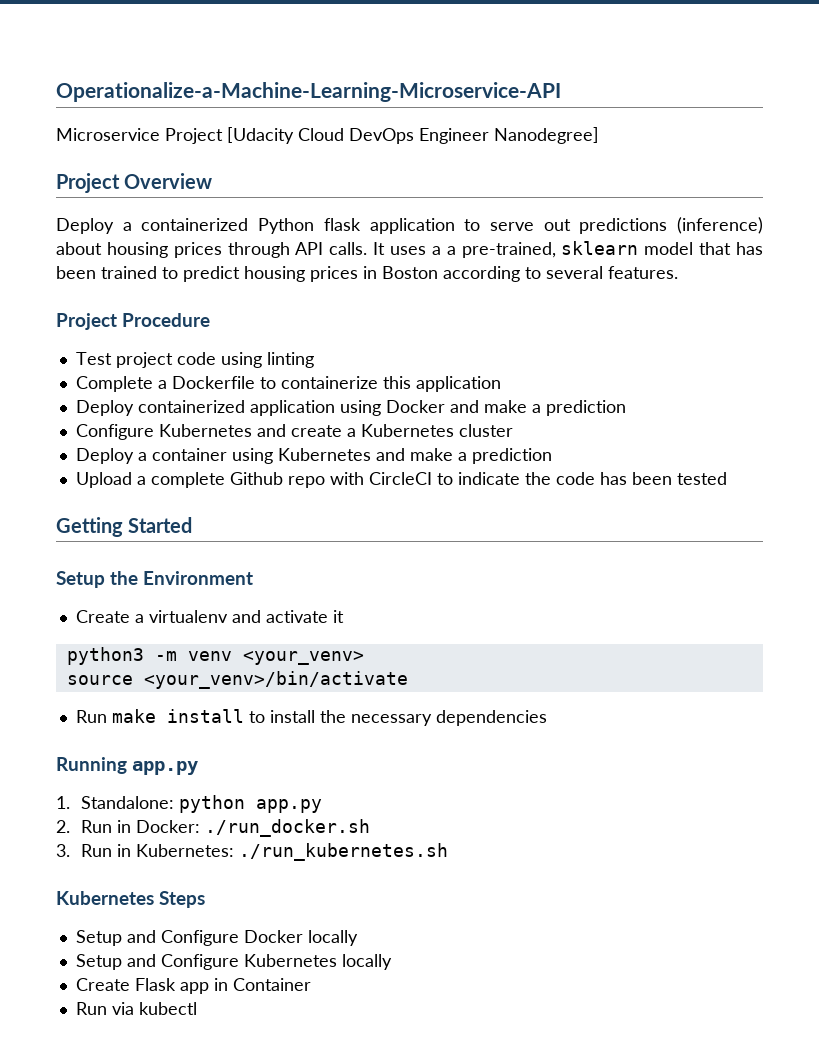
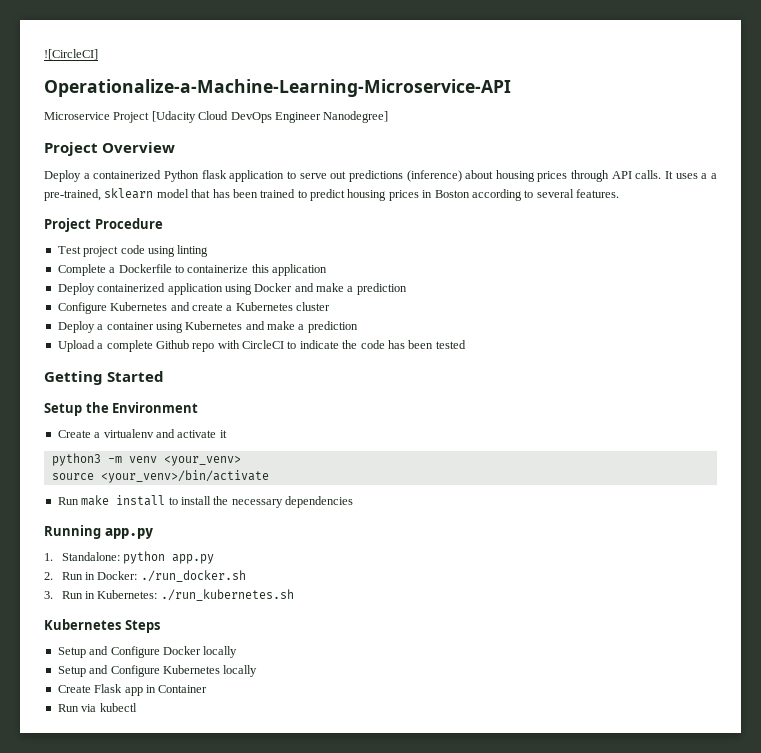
+ ![CircleCI]

